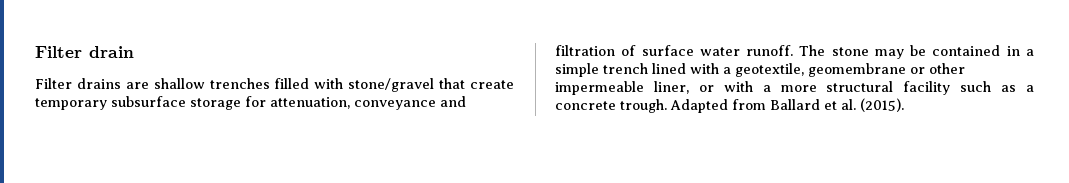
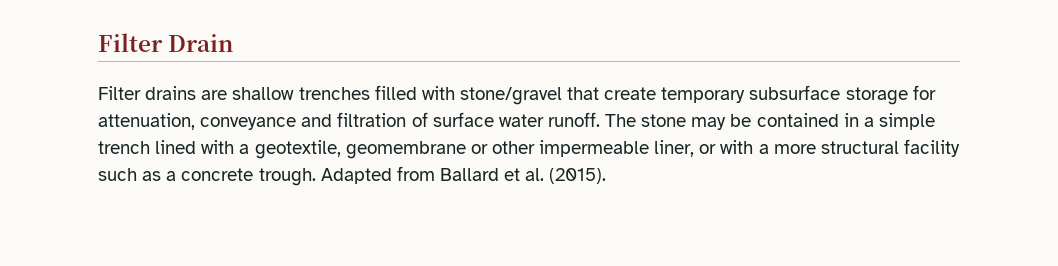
- Filter drain
+ Filter Drain

